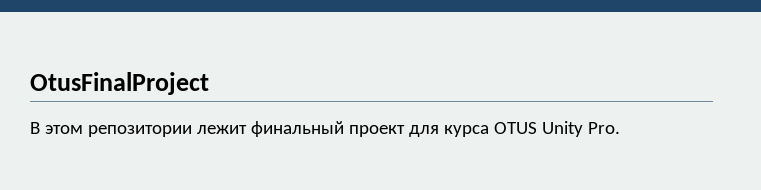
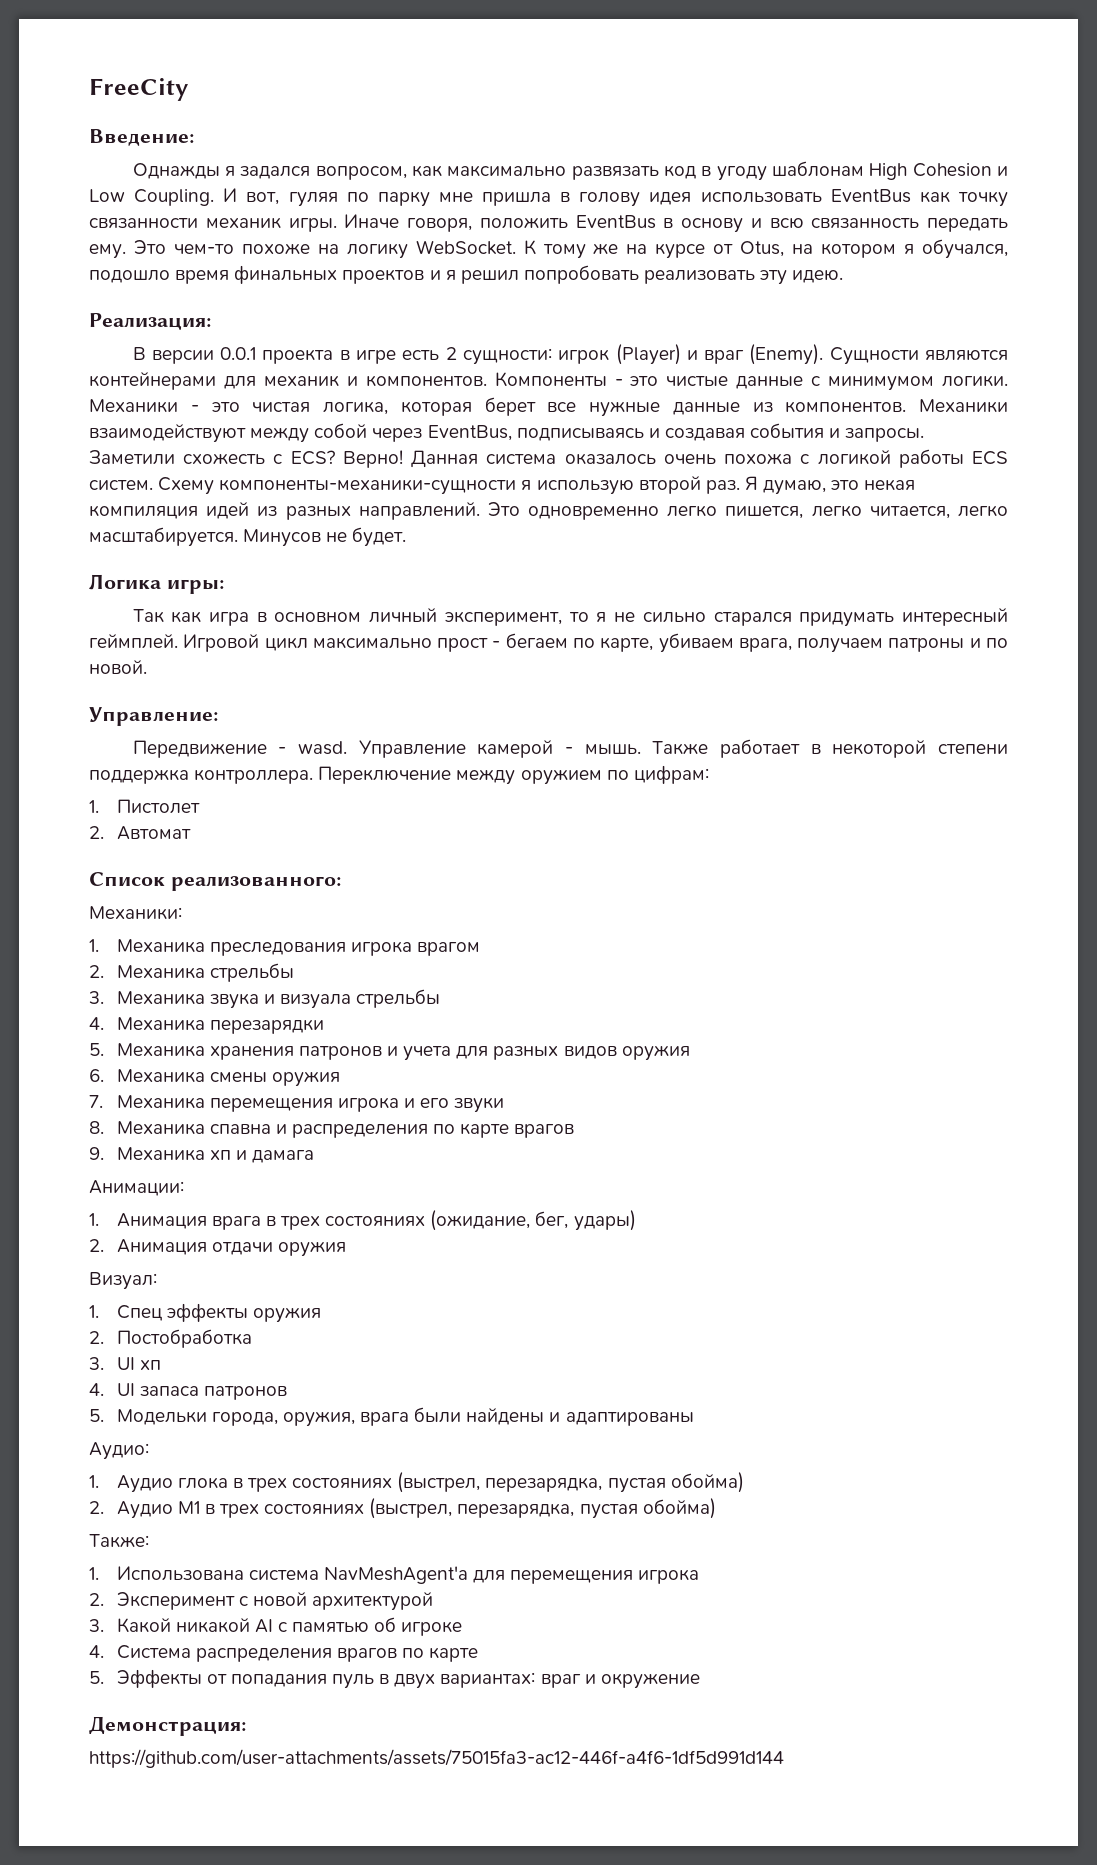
- OtusFinalProject
- В этом репозитории лежит финальный проект для курса OTUS Unity Pro.
+ FreeCity
+ Введение:
+ Однажды я задался вопросом, как максимально развязать код в угоду шаблонам High Cohesion и Low Coupling. И вот, гуляя по парку мне пришла в голову идея использовать EventBus как точку связанности механик игры. Иначе говоря, положить EventBus в основу и всю связанность передать ему. Это чем-то похоже на логику WebSocket. К тому же на курсе от Otus, на котором я обучался, подошло время финальных проектов и я решил попробовать реализовать эту идею.
+ Реализация:
+ В версии 0.0.1 проекта в игре есть 2 сущности: игрок (Player) и враг (Enemy). Сущности являются контейнерами для механик и компонентов. Компоненты - это чистые данные с минимумом логики. Механики - это чистая логика, которая берет все нужные данные из компонентов. Механики взаимодействуют между собой через EventBus, подписываясь и создавая события и запросы. Заметили схожесть с ECS? Верно! Данная система оказалось очень похожа с логикой работы ECS систем. Схему компоненты-механики-сущности я использую второй раз. Я думаю, это некая компиляция идей из разных направлений. Это одновременно легко пишется, легко читается, легко масштабируется. Минусов не будет.
+ Логика игры:
+ Так как игра в основном личный эксперимент, то я не сильно старался придумать интересный геймплей. Игровой цикл максимально прост - бегаем по карте, убиваем врага, получаем патроны и по новой.
+ Управление:
+ Передвижение - wasd. Управление камерой - мышь. Также работает в некоторой степени поддержка контроллера. Переключение между оружием по цифрам:
+ 1. Пистолет
+ 2. Автомат
+ Список реализованного:
+ Механики:
+ 1. Механика преследования игрока врагом
+ 2. Механика стрельбы
+ 3. Механика звука и визуала стрельбы
+ 4. Механика перезарядки
+ 5. Механика хранения патронов и учета для разных видов оружия
+ 6. Механика смены оружия
+ 7. Механика перемещения игрока и его звуки
+ 8. Механика спавна и распределения по карте врагов
+ 9. Механика хп и дамага
+ Анимации:
+ 1. Анимация врага в трех состояниях (ожидание, бег, удары)
+ 2. Анимация отдачи оружия
+ Визуал:
+ 1. Спец эффекты оружия
+ 2. Постобработка
+ 3. UI хп
+ 4. UI запаса патронов
+ 5. Модельки города, оружия, врага были найдены и адаптированы
+ Аудио:
+ 1. Аудио глока в трех состояниях (выстрел, перезарядка, пустая обойма)
+ 2. Аудио М1 в трех состояниях (выстрел, перезарядка, пустая обойма)
+ Также:
+ 1. Использована система NavMeshAgent'a для перемещения игрока
+ 2. Эксперимент с новой архитектурой
+ 3. Какой никакой AI с памятью об игроке
+ 4. Система распределения врагов по карте
+ 5. Эффекты от попадания пуль в двух вариантах: враг и окружение
+ Демонстрация:
+ https://github.com/user-attachments/assets/75015fa3-ac12-446f-a4f6-1df5d991d144

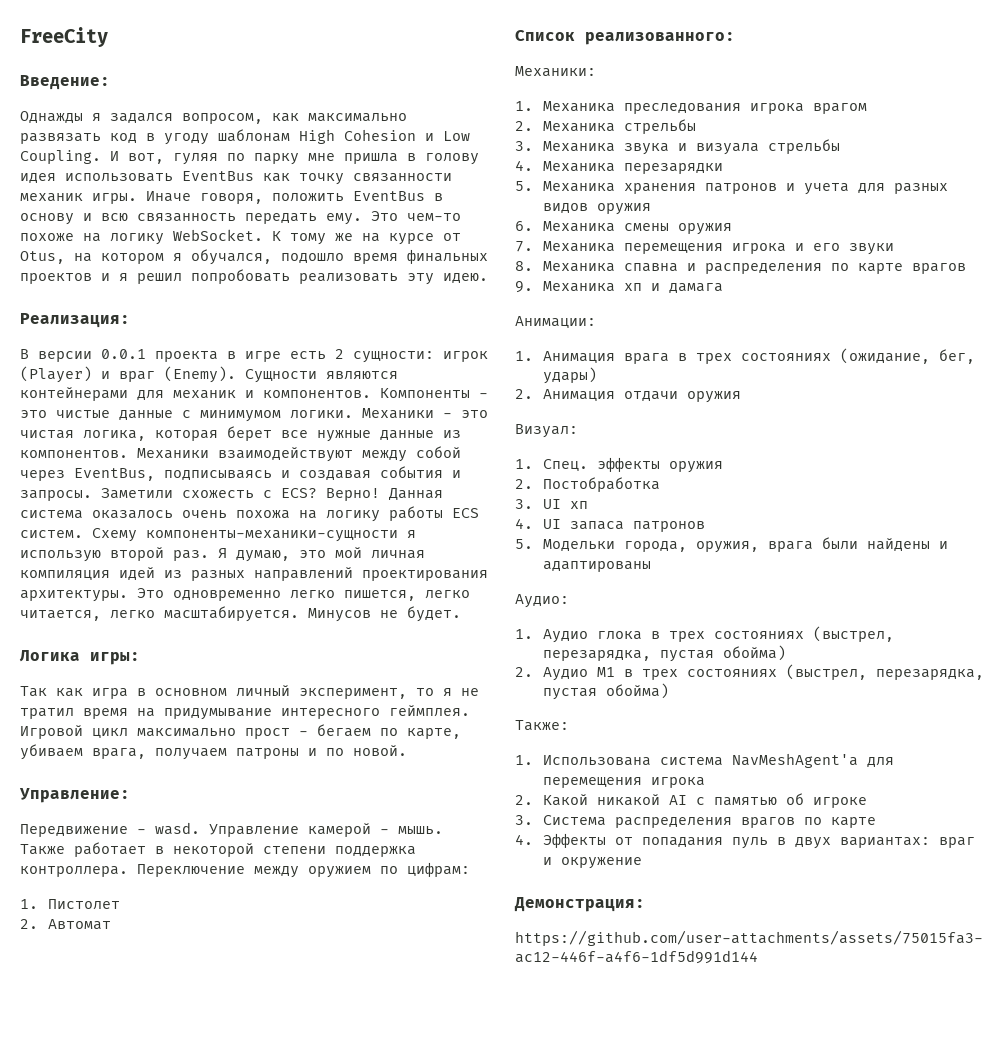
- Данная система оказалось очень похожа с логикой работы ECS систем.
+ Данная система оказалось очень похожа на логику работы ECS систем.
- Я думаю, это некая компиляция идей из разных направлений.
+ Я думаю, это мой личная компиляция идей из разных направлений проектирования архитектуры.
- Так как игра в основном личный эксперимент, то я не сильно старался придумать интересный геймплей.
+ Так как игра в основном личный эксперимент, то я не тратил время на придумывание интересного геймплея.
- 1. Спец эффекты оружия
+ 1. Спец. эффекты оружия
- 2. Эксперимент с новой архитектурой
- 3. Какой никакой AI с памятью об игроке
+ 2. Какой никакой AI с памятью об игроке
- 4. Система распределения врагов по карте
+ 3. Система распределения врагов по карте
- 5. Эффекты от попадания пуль в двух вариантах: враг и окружение
+ 4. Эффекты от попадания пуль в двух вариантах: враг и окружение

